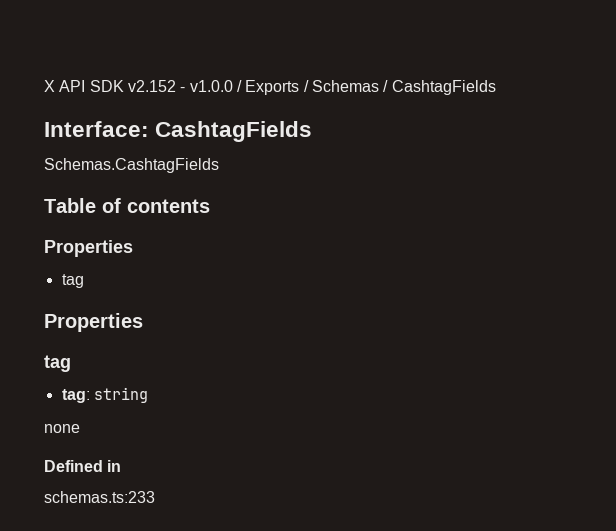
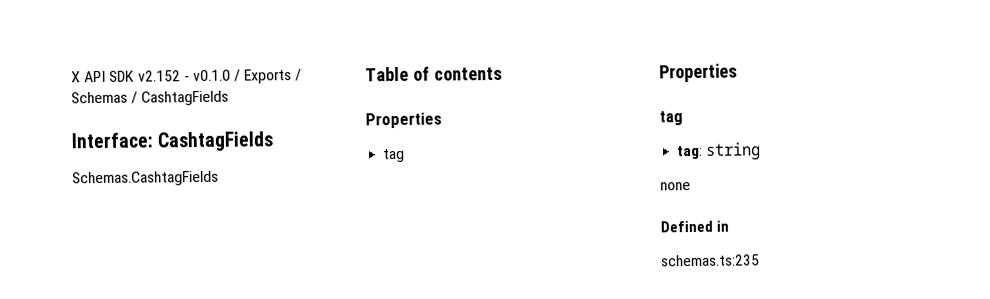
- X API SDK v2.152 - v1.0.0 / Exports / Schemas / CashtagFields
+ X API SDK v2.152 - v0.1.0 / Exports / Schemas / CashtagFields
- schemas.ts:233
+ schemas.ts:235

